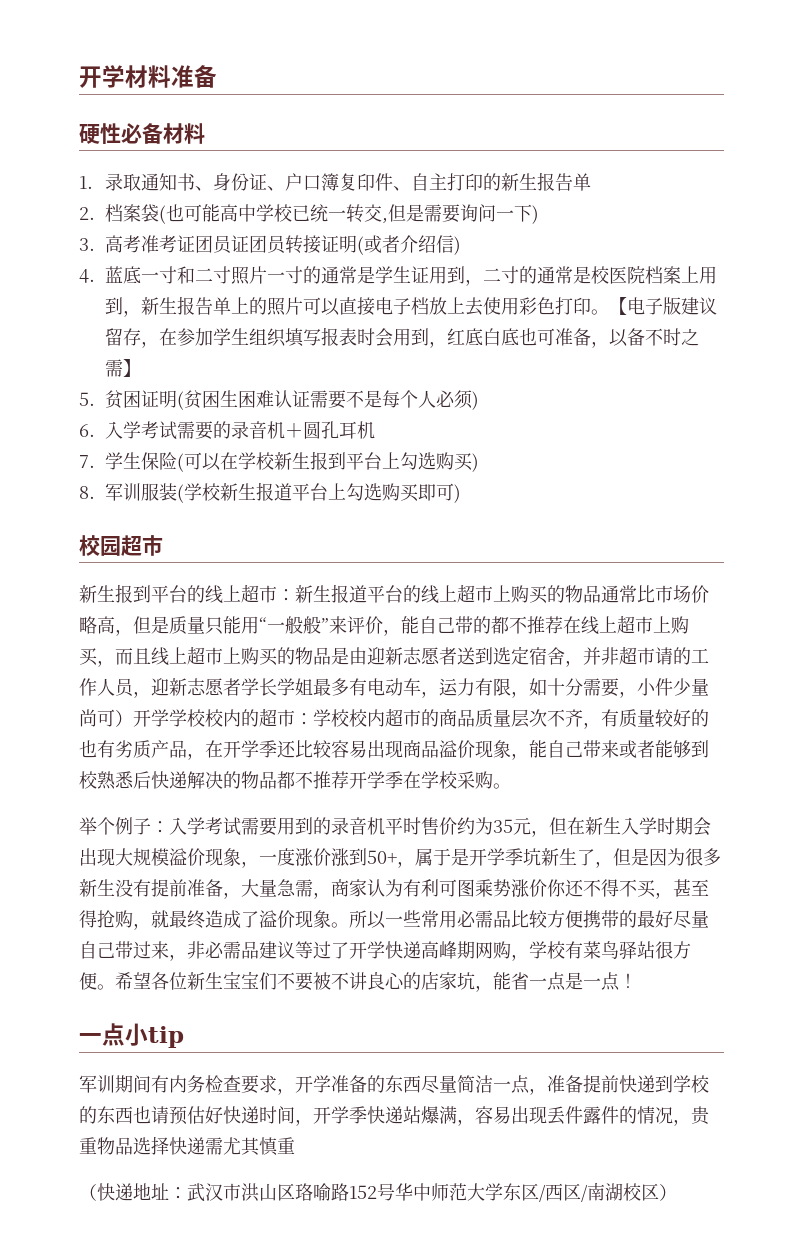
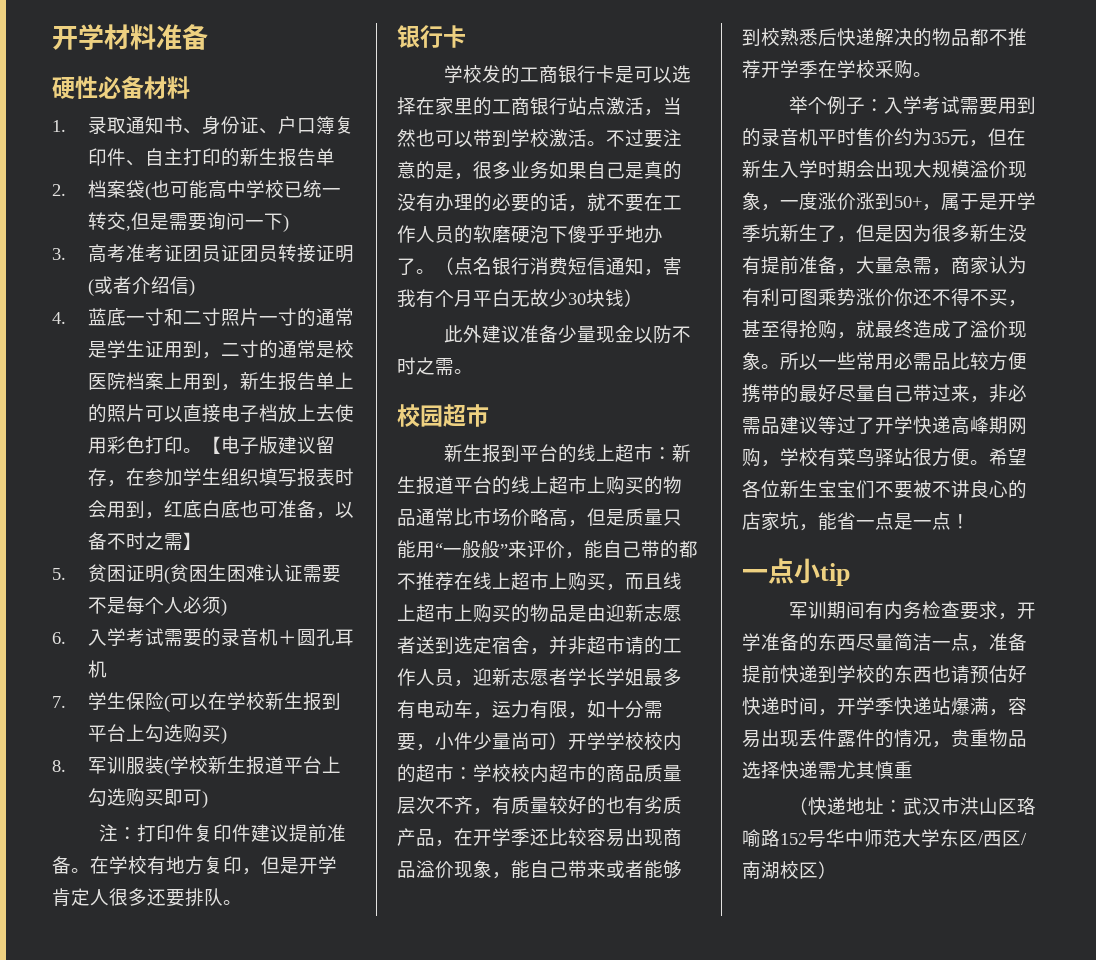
+ 注：打印件复印件建议提前准备。在学校有地方复印，但是开学肯定人很多还要排队。
+ 银行卡
+ 学校发的工商银行卡是可以选择在家里的工商银行站点激活，当然也可以带到学校激活。不过要注意的是，很多业务如果自己是真的没有办理的必要的话，就不要在工作人员的软磨硬泡下傻乎乎地办了。（点名银行消费短信通知，害我有个月平白无故少30块钱）
+ 此外建议准备少量现金以防不时之需。

